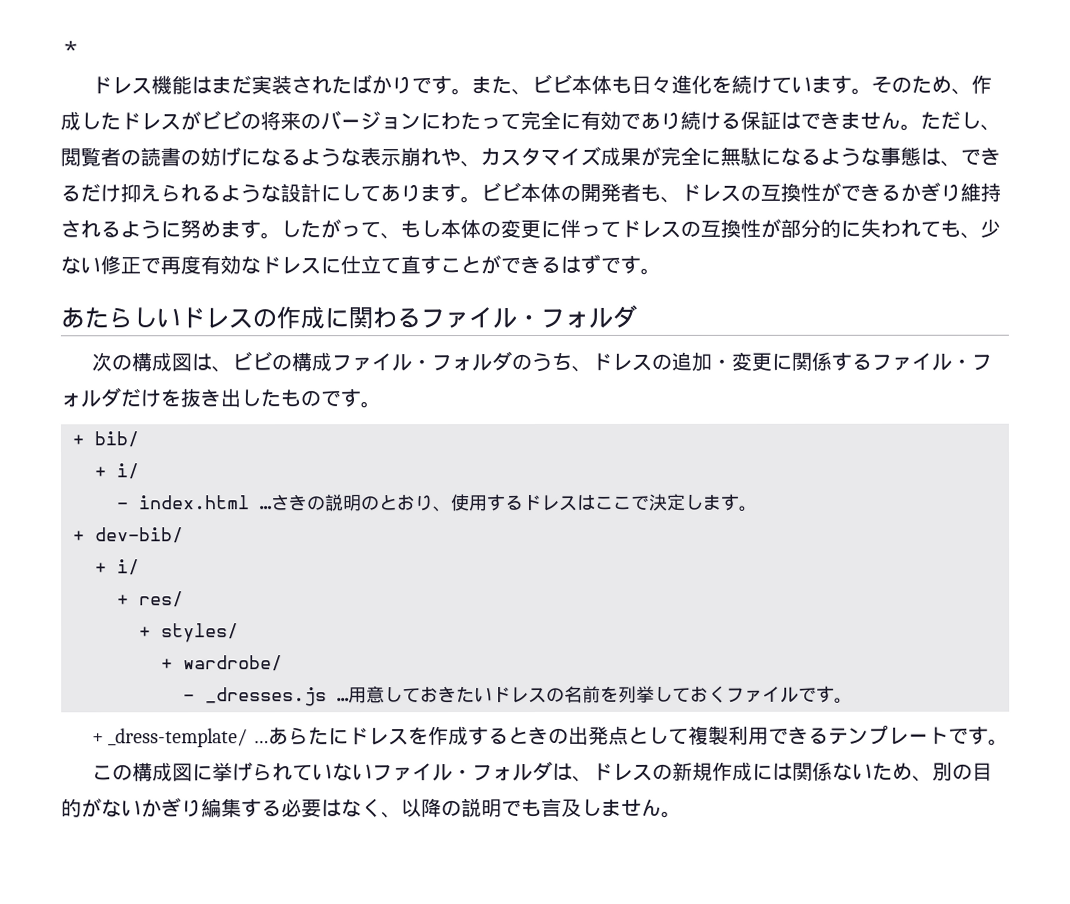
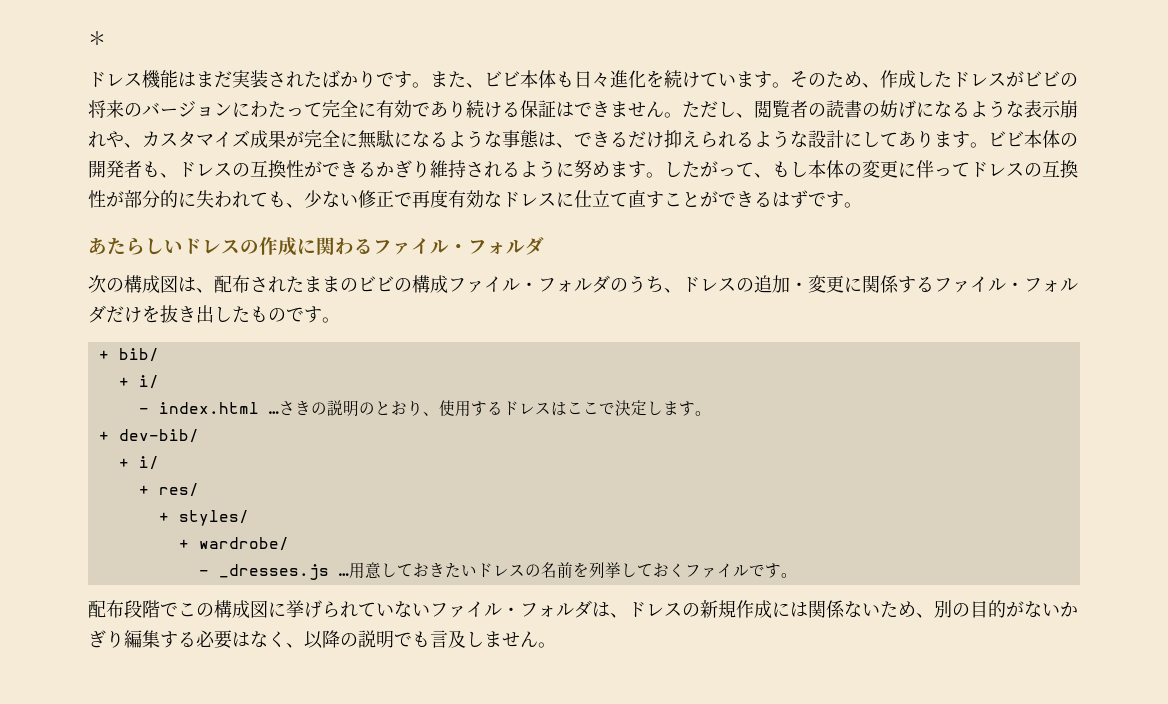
- 次の構成図は、ビビの構成ファイル・フォルダのうち、ドレスの追加・変更に関係するファイル・フォルダだけを抜き出したものです。
+ 次の構成図は、配布されたままのビビの構成ファイル・フォルダのうち、ドレスの追加・変更に関係するファイル・フォルダだけを抜き出したものです。
- + _dress-template/ …あらたにドレスを作成するときの出発点として複製利用できるテンプレートです。
- この構成図に挙げられていないファイル・フォルダは、ドレスの新規作成には関係ないため、別の目的がないかぎり編集する必要はなく、以降の説明でも言及しません。
+ 配布段階でこの構成図に挙げられていないファイル・フォルダは、ドレスの新規作成には関係ないため、別の目的がないかぎり編集する必要はなく、以降の説明でも言及しません。

